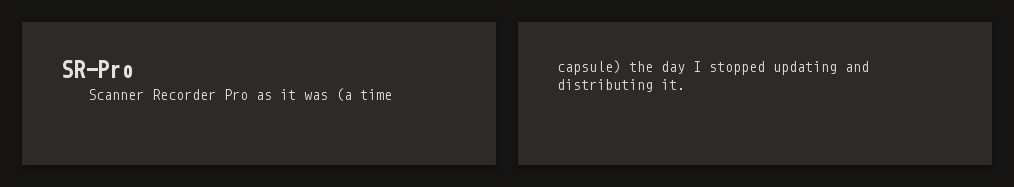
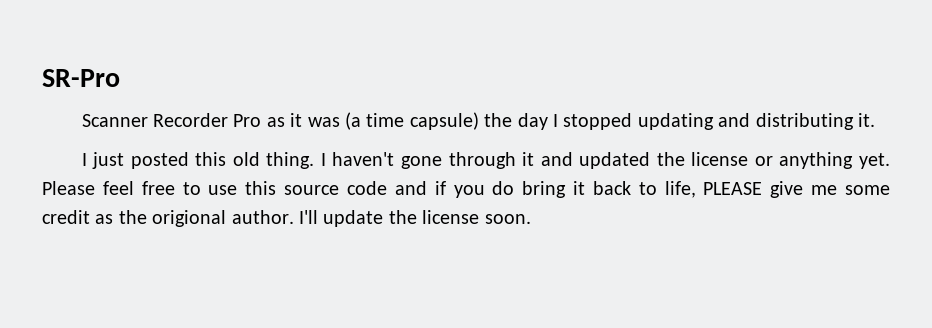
+ I just posted this old thing. I haven't gone through it and updated the license or anything yet. Please feel free to use this source code and if you do bring it back to life, PLEASE give me some credit as the origional author. I'll update the license soon.

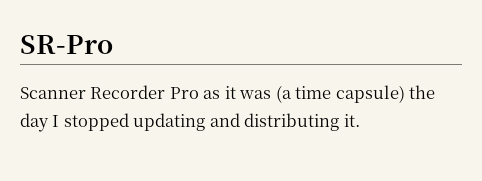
- I just posted this old thing. I haven't gone through it and updated the license or anything yet. Please feel free to use this source code and if you do bring it back to life, PLEASE give me some credit as the origional author. I'll update the license soon.

